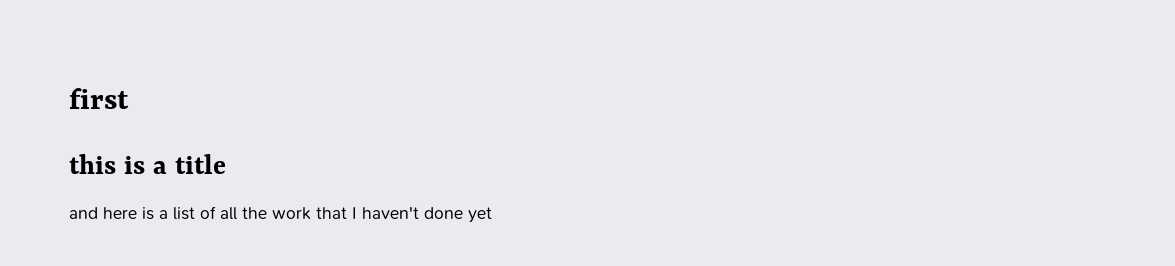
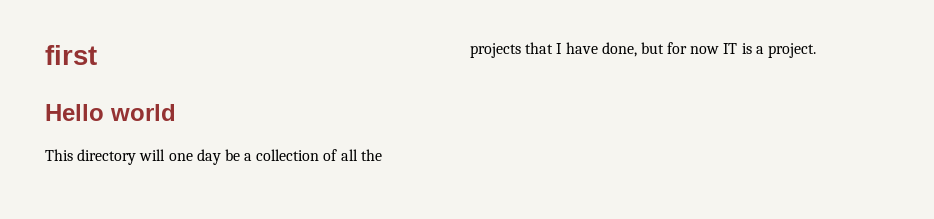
- this is a title
- and here is a list of all the work that I haven't done yet
+ Hello world
+ This directory will one day be a collection of all the projects that I have done, but for now IT is a project.

